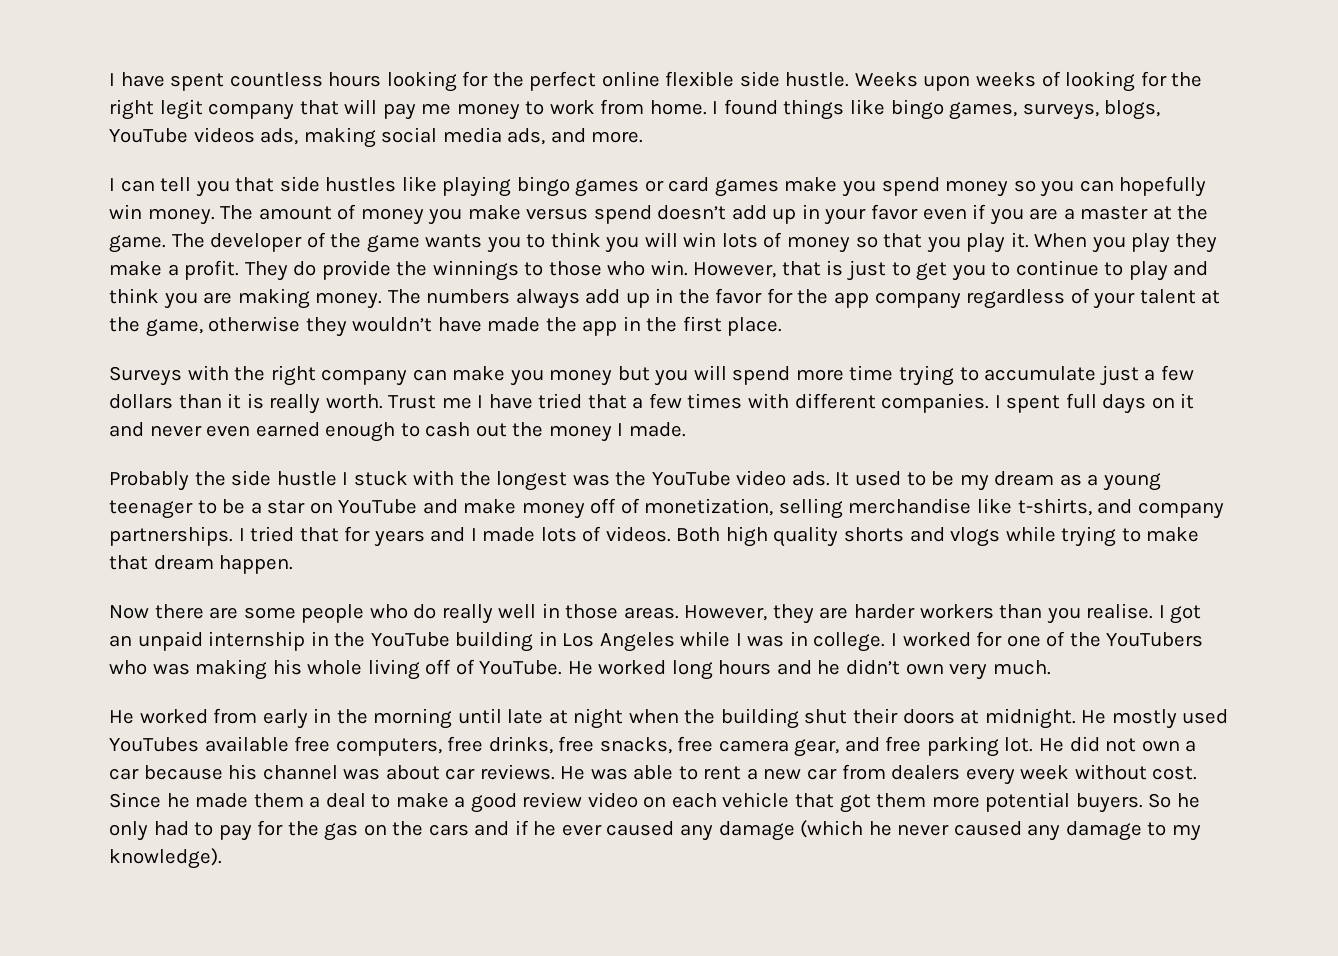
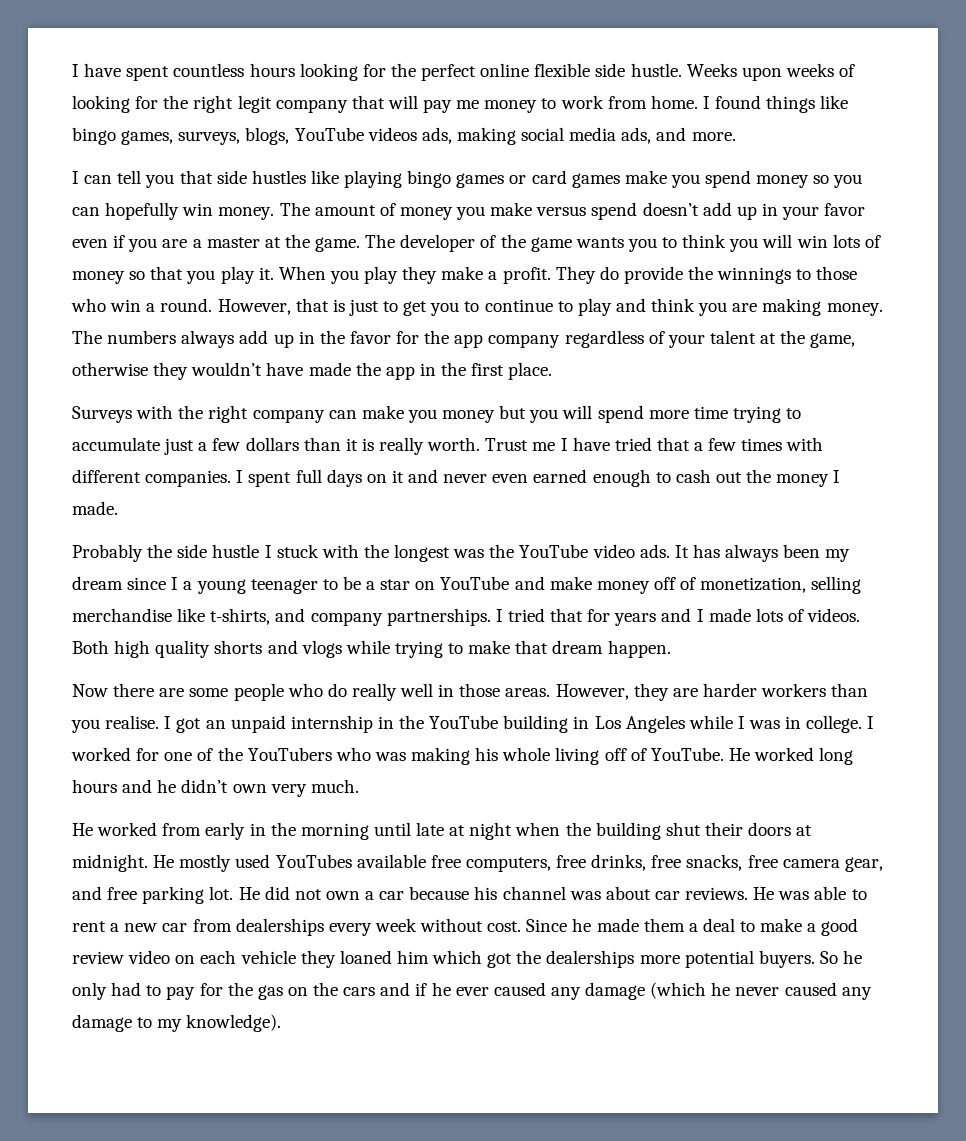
- They do provide the winnings to those who win.
+ They do provide the winnings to those who win a round.
- It used to be my dream as a young teenager to be a star on YouTube and make money off of monetization, selling merchandise like t-shirts, and company partnerships.
+ It has always been my dream since I a young teenager to be a star on YouTube and make money off of monetization, selling merchandise like t-shirts, and company partnerships.
- He was able to rent a new car from dealers every week without cost.
+ He was able to rent a new car from dealerships every week without cost.
- Since he made them a deal to make a good review video on each vehicle that got them more potential buyers.
+ Since he made them a deal to make a good review video on each vehicle they loaned him which got the dealerships more potential buyers.

